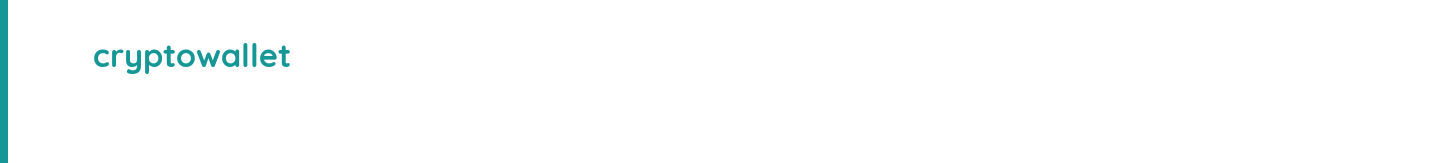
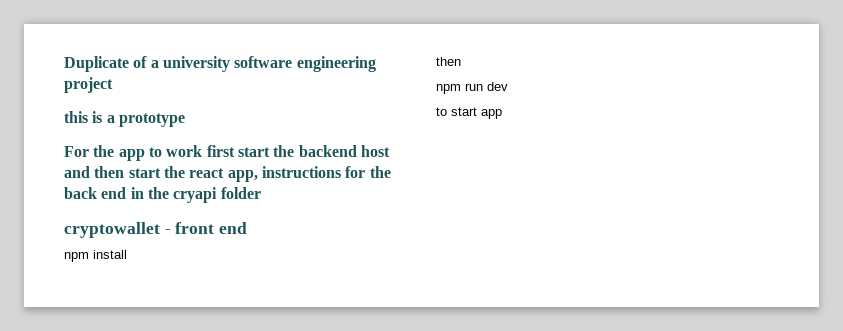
- cryptowallet
+ Duplicate of a university software engineering project
+ this is a prototype
+ For the app to work first start the backend host and then start the react app, instructions for the back end in the cryapi folder
+ cryptowallet - front end
+ npm install
+ then
+ npm run dev
+ to start app

